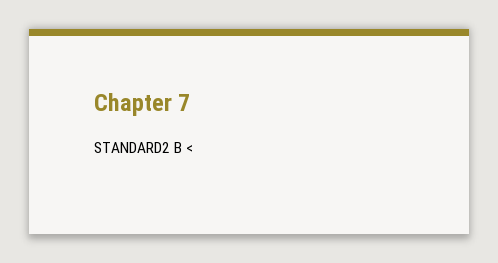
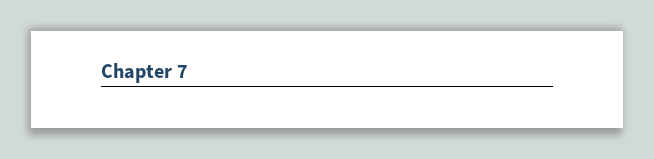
- STANDARD2 B <

